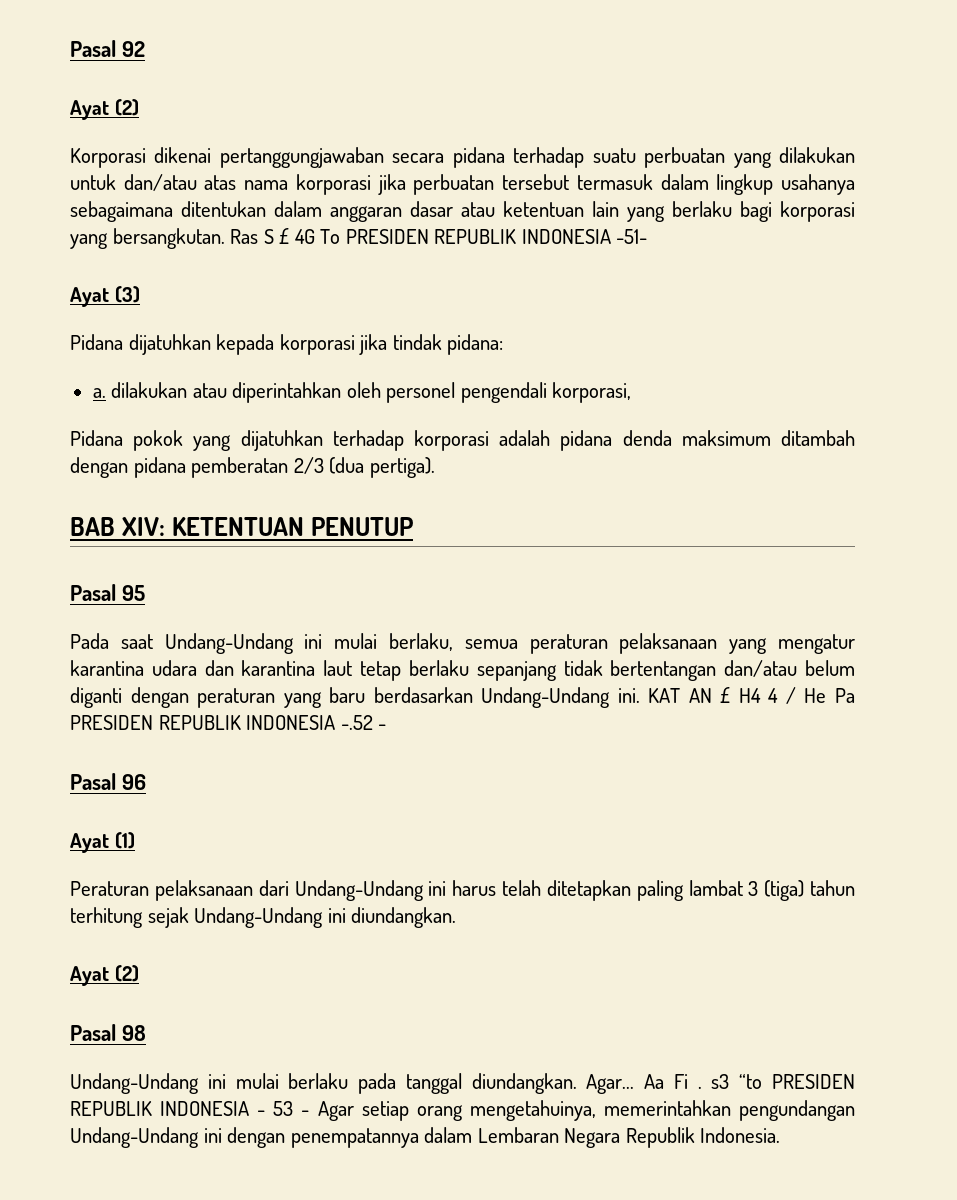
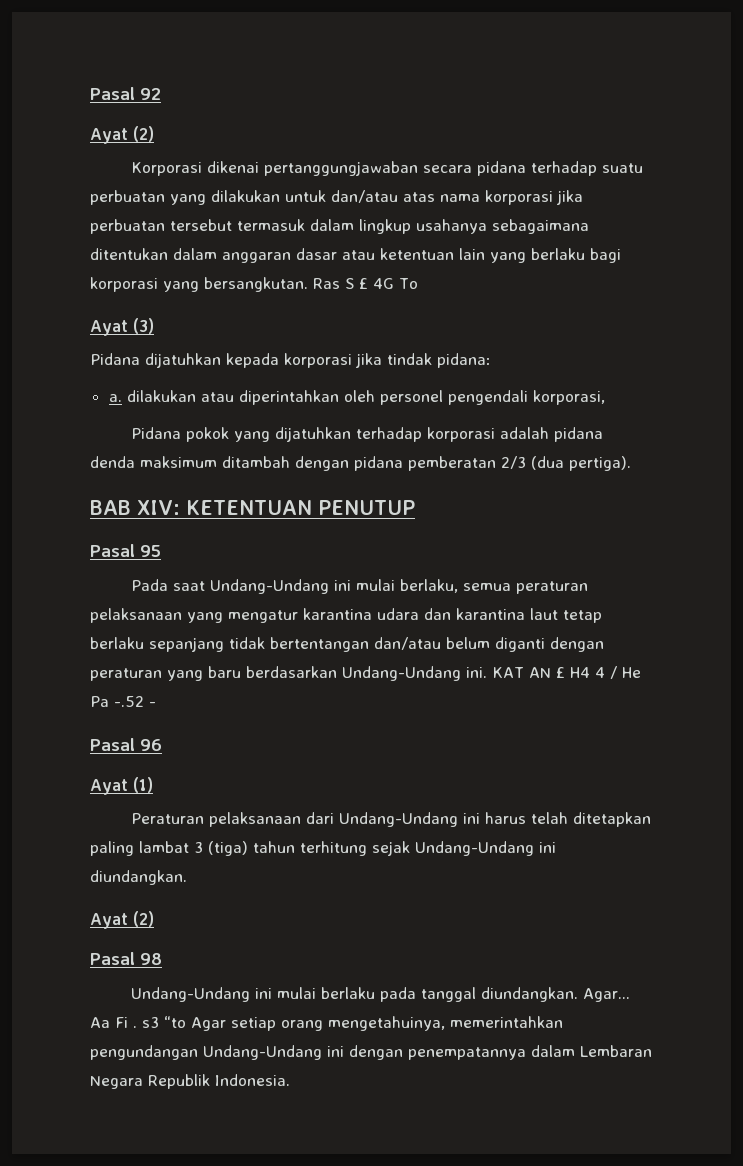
- Ras S £ 4G To PRESIDEN REPUBLIK INDONESIA -51-
+ Ras S £ 4G To
- KAT AN £ H4 4 / He Pa PRESIDEN REPUBLIK INDONESIA -.52 -
+ KAT AN £ H4 4 / He Pa -.52 -
- Aa Fi . s3 “to PRESIDEN REPUBLIK INDONESIA - 53 - Agar setiap orang mengetahuinya, memerintahkan pengundangan Undang-Undang ini dengan penempatannya dalam Lembaran Negara Republik Indonesia.
+ Aa Fi . s3 “to Agar setiap orang mengetahuinya, memerintahkan pengundangan Undang-Undang ini dengan penempatannya dalam Lembaran Negara Republik Indonesia.

